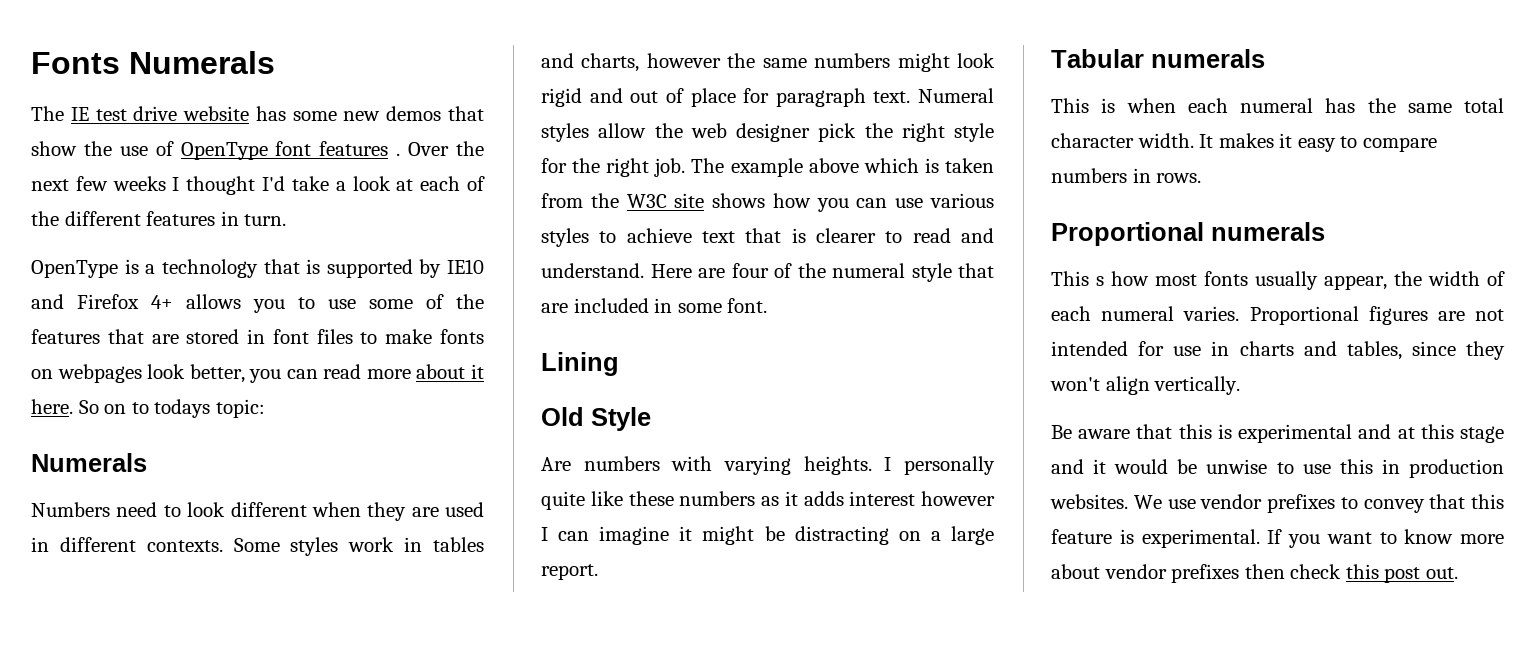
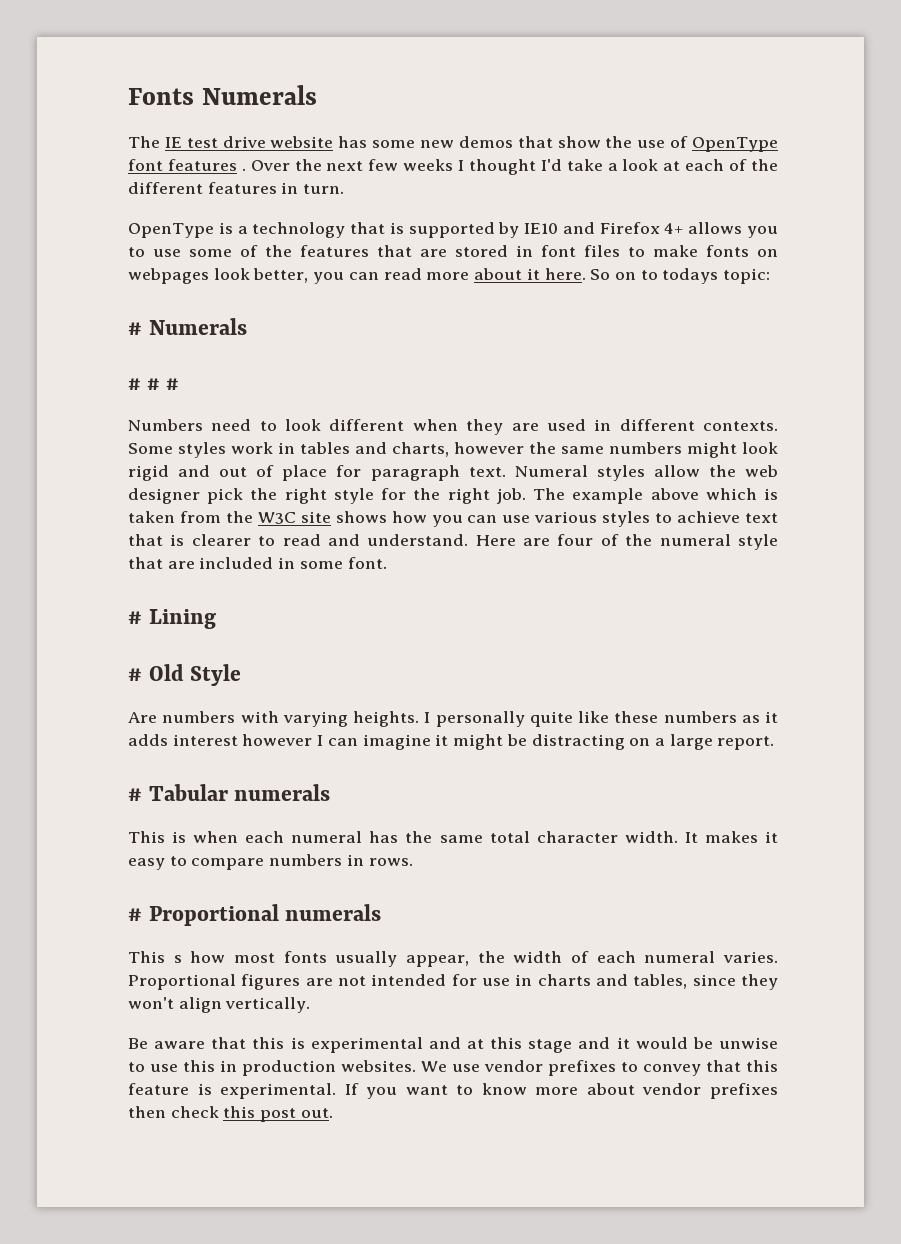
  So on to todays topic:
- Numerals
+ # Numerals
+ # # #
- Lining
+ # Lining
- Old Style
+ # Old Style
- Tabular numerals
+ # Tabular numerals
- Proportional numerals
+ # Proportional numerals

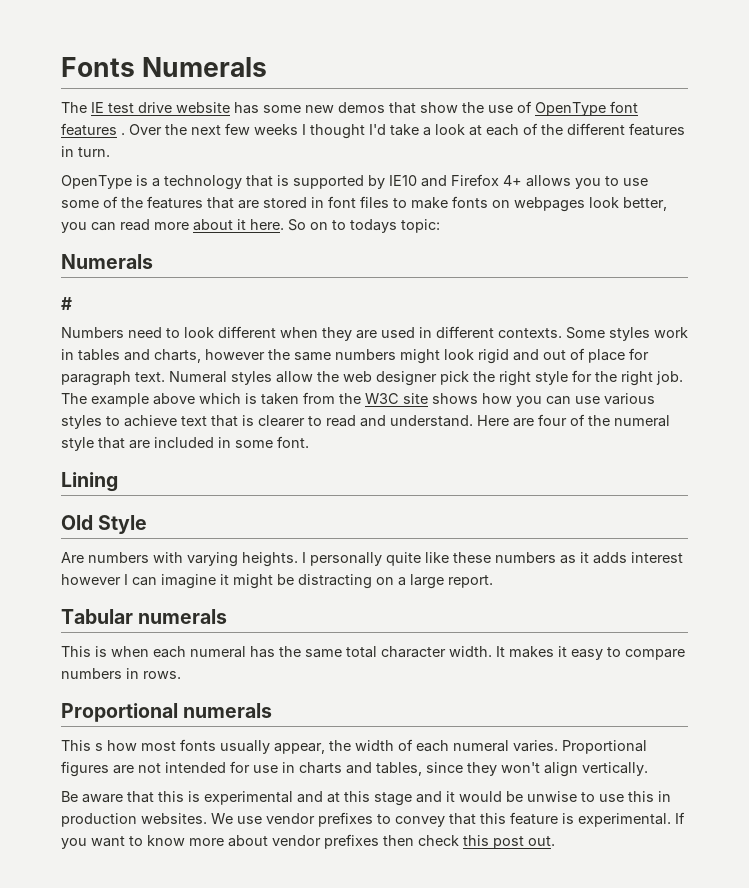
  So on to todays topic:
- # Numerals
+ Numerals
- # # #
+ #
- # Lining
+ Lining
- # Old Style
+ Old Style
- # Tabular numerals
+ Tabular numerals
- # Proportional numerals
+ Proportional numerals

